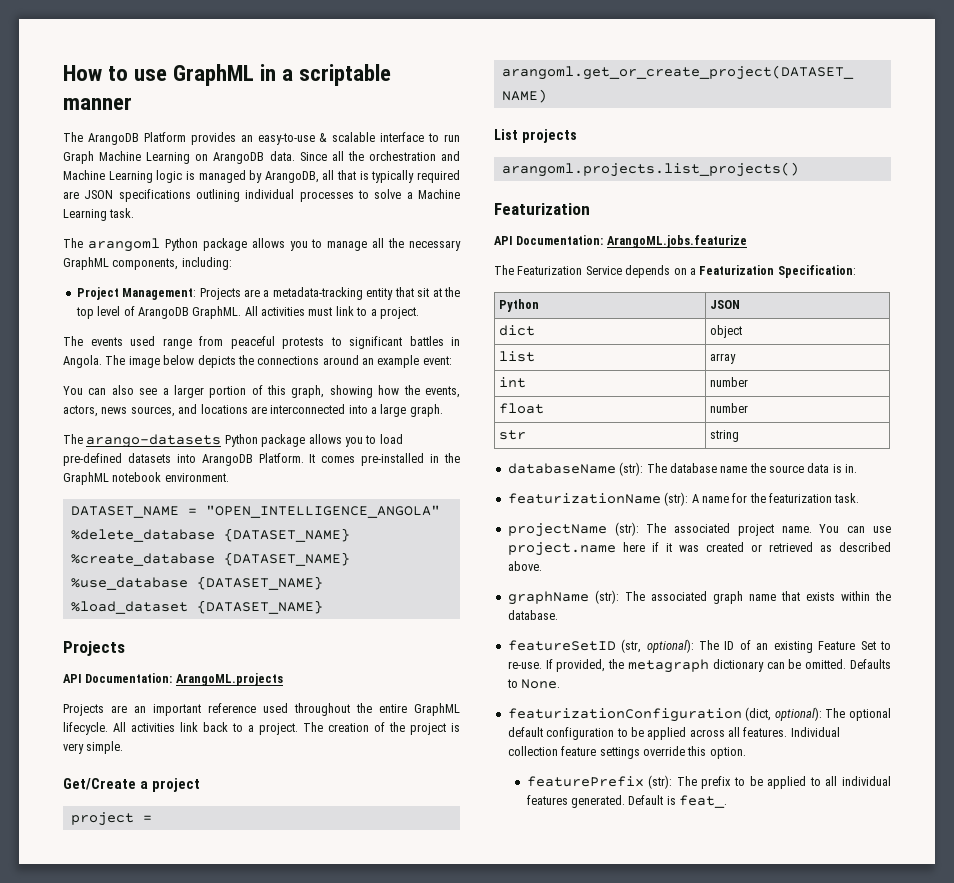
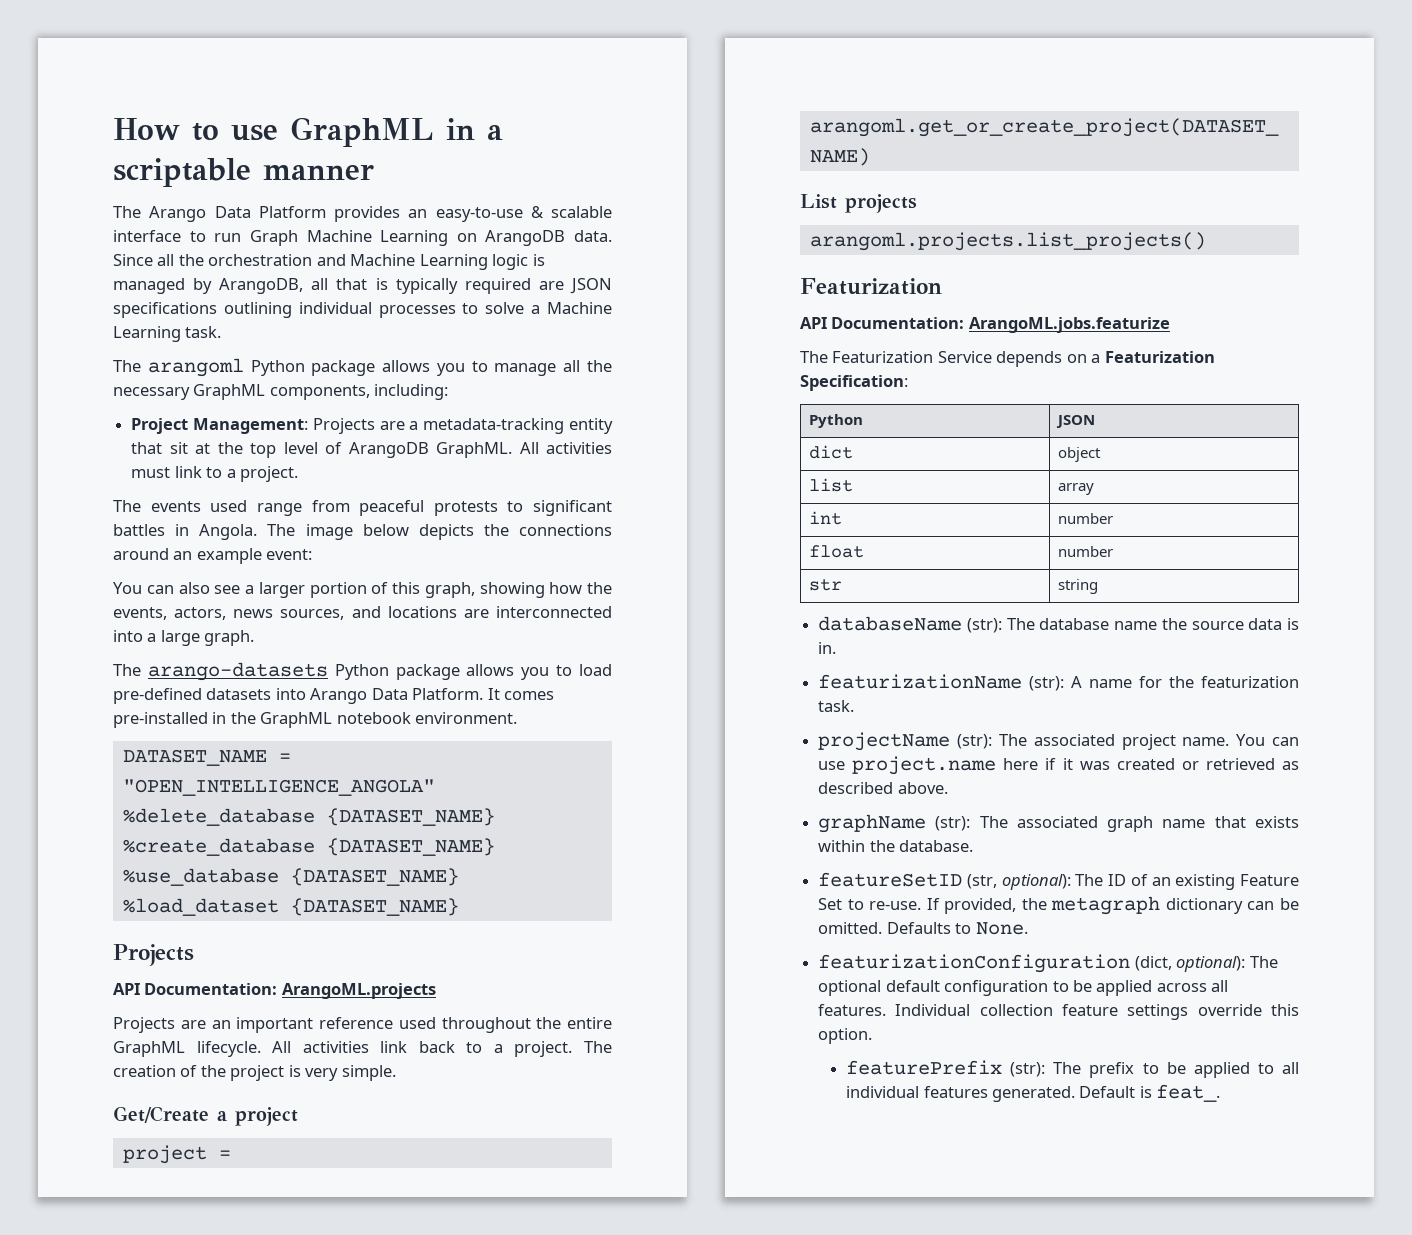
- The ArangoDB Platform provides an easy-to-use & scalable interface to run Graph Machine Learning on ArangoDB data.
+ The Arango Data Platform provides an easy-to-use & scalable interface to run Graph Machine Learning on ArangoDB data.
- The arango-datasets Python package allows you to load pre-defined datasets into ArangoDB Platform.
+ The arango-datasets Python package allows you to load pre-defined datasets into Arango Data Platform.

